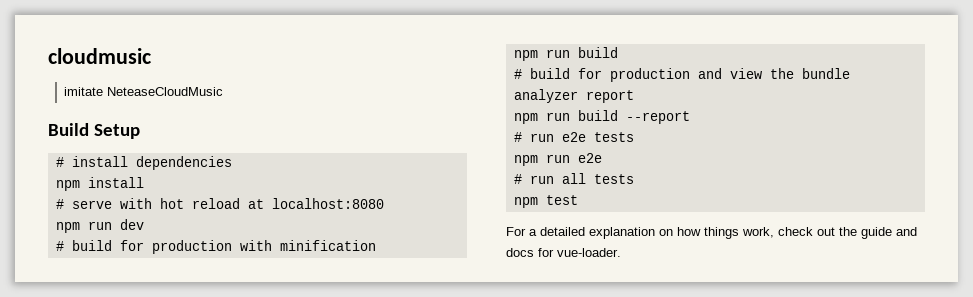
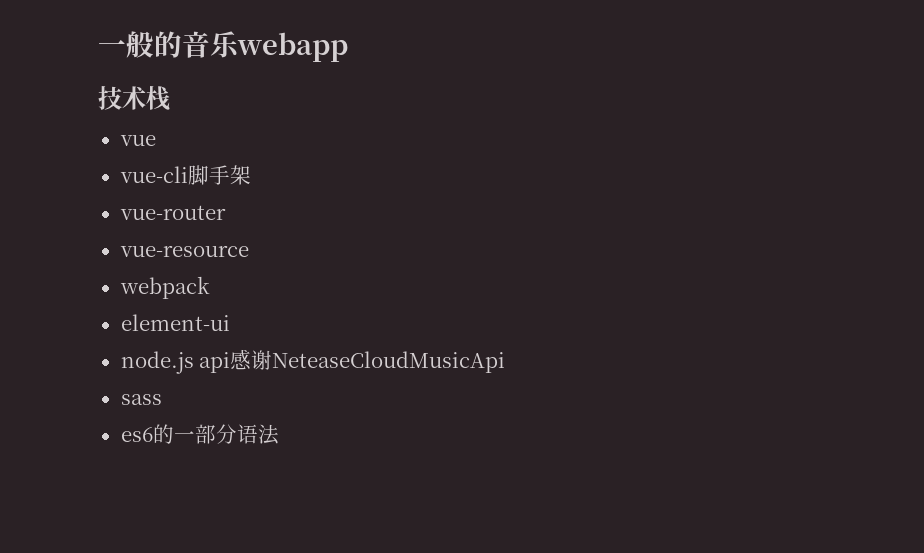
- cloudmusic
- imitate NeteaseCloudMusic
- Build Setup
- # install dependencies
- npm install
- # serve with hot reload at localhost:8080
- npm run dev
- # build for production with minification
- npm run build
- # build for production and view the bundle analyzer report
- npm run build --report
- # run e2e tests
- npm run e2e
- # run all tests
- npm test
- For a detailed explanation on how things work, check out the guide and docs for vue-loader.
+ 一般的音乐webapp
+ 技术栈
+ vue
+ vue-cli脚手架
+ vue-router
+ vue-resource
+ webpack
+ element-ui
+ node.js api感谢NeteaseCloudMusicApi
+ sass
+ es6的一部分语法

